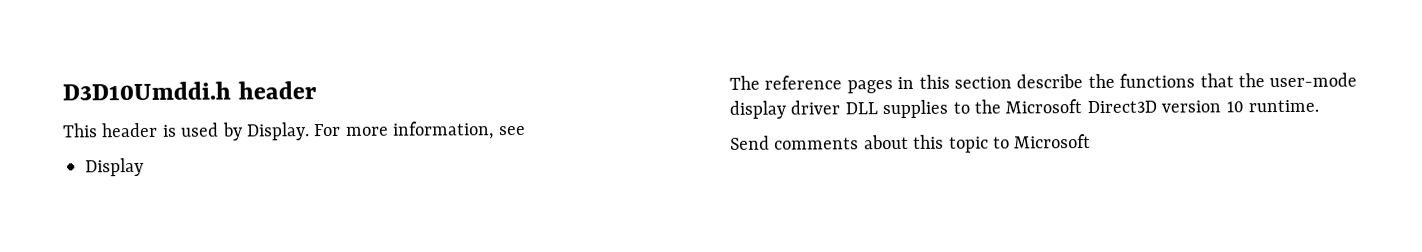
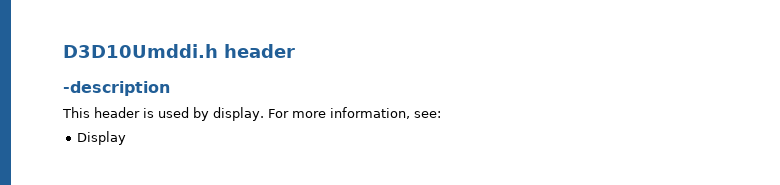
+ -description
- This header is used by Display.
+ This header is used by display.
- For more information, see
+ For more information, see:
- The reference pages in this section describe the functions that the user-mode display driver DLL supplies to the Microsoft Direct3D version 10 runtime.
- Send comments about this topic to Microsoft

